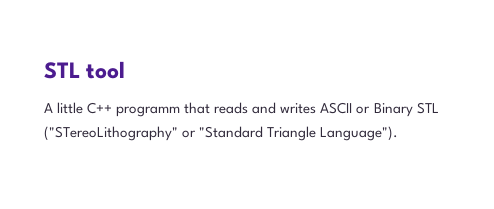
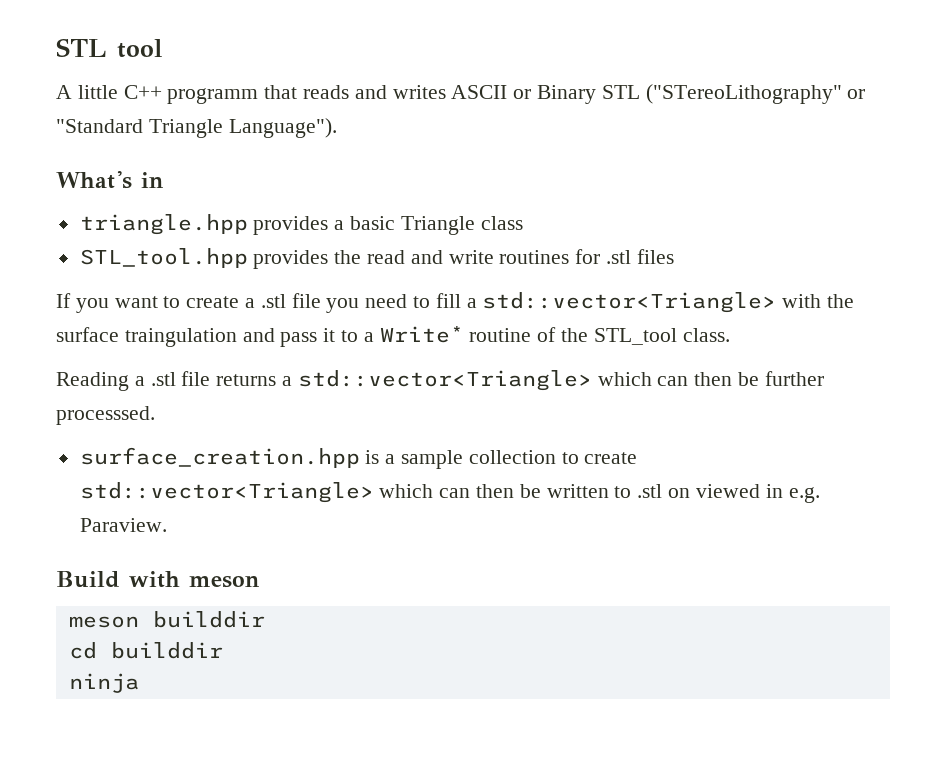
+ What's in
+ triangle.hpp provides a basic Triangle class
+ STL_tool.hpp provides the read and write routines for .stl files
+ If you want to create a .stl file you need to fill a std::vector<Triangle> with the surface traingulation and pass it to a Write* routine of the STL_tool class.
+ Reading a .stl file returns a std::vector<Triangle> which can then be further processsed.
+ surface_creation.hpp is a sample collection to create std::vector<Triangle> which can then be written to .stl on viewed in e.g. Paraview.
+ Build with meson
+ meson builddir
+ cd builddir
+ ninja

